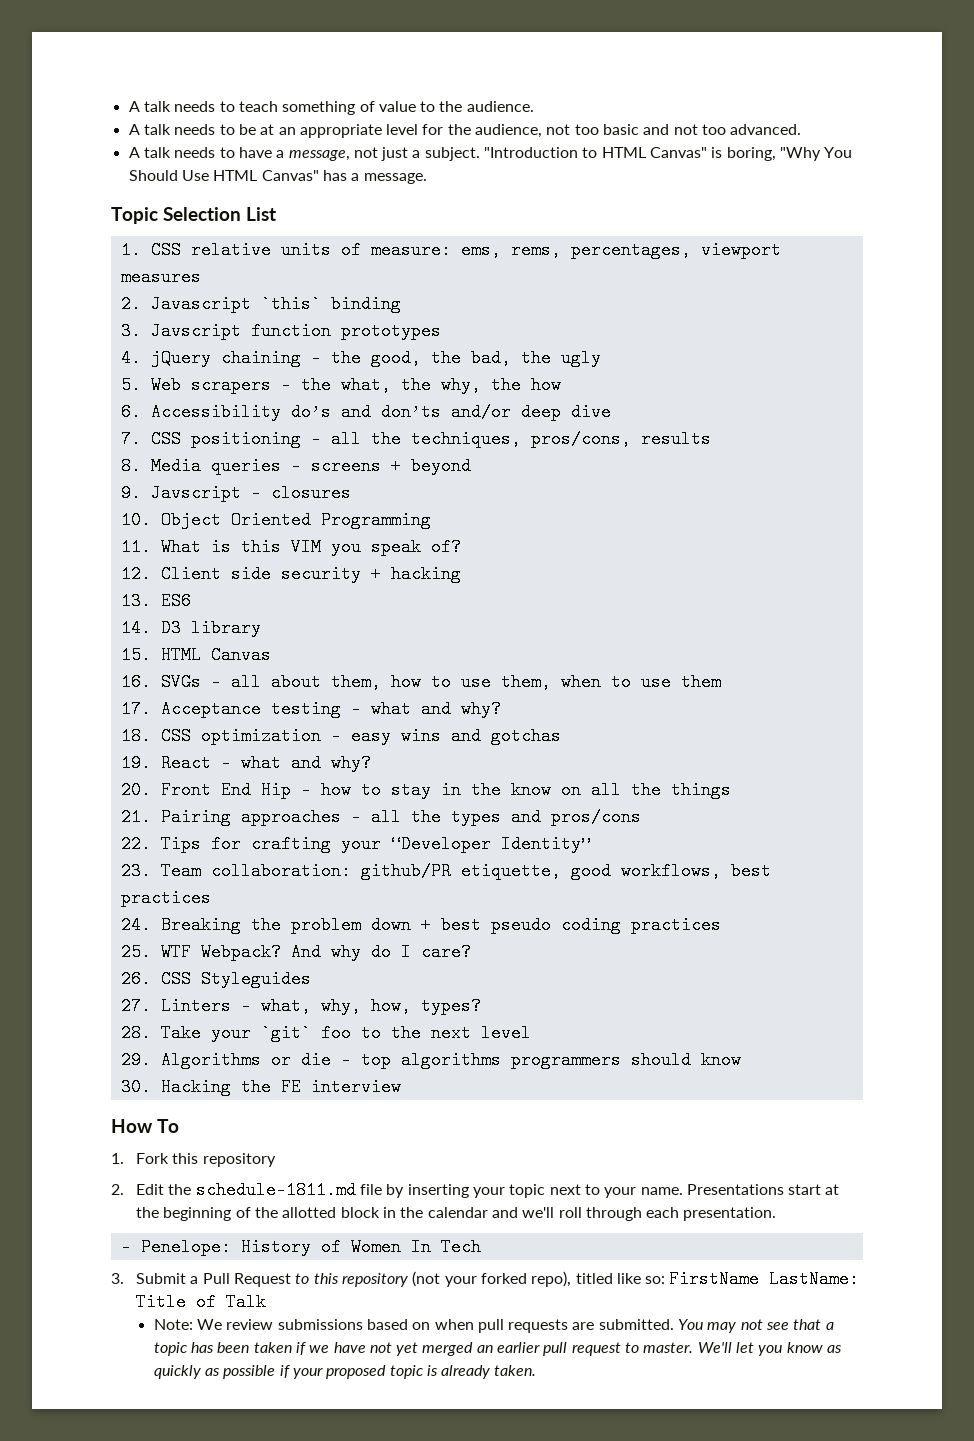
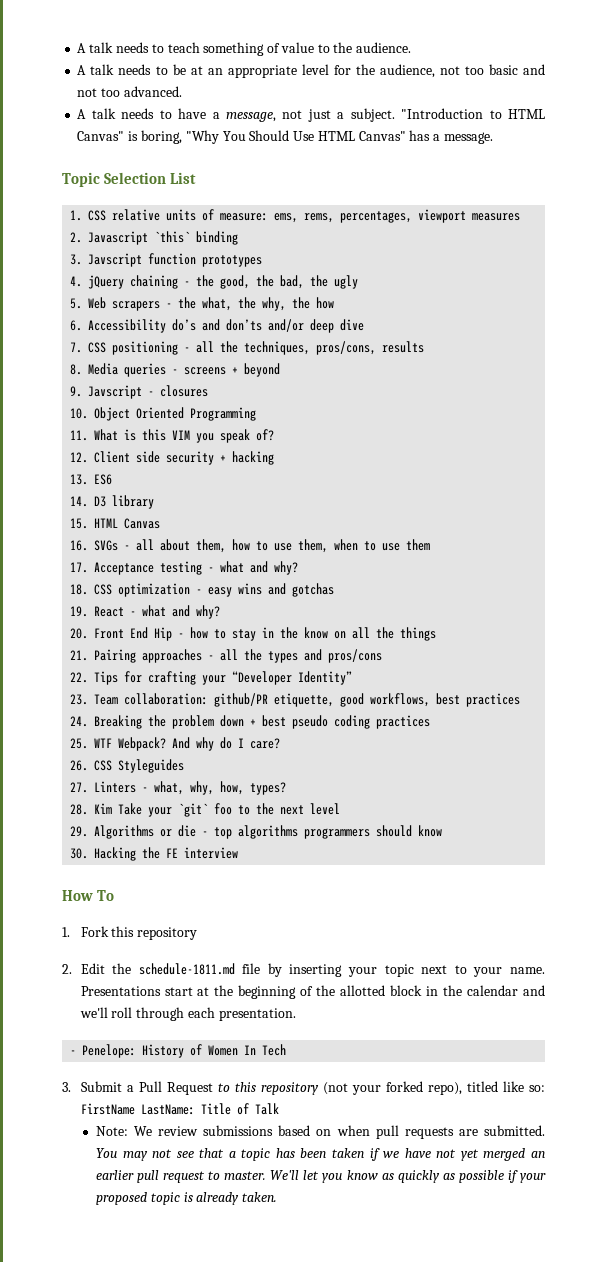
- 28. Take your `git` foo to the next level
+ 28. Kim Take your `git` foo to the next level

